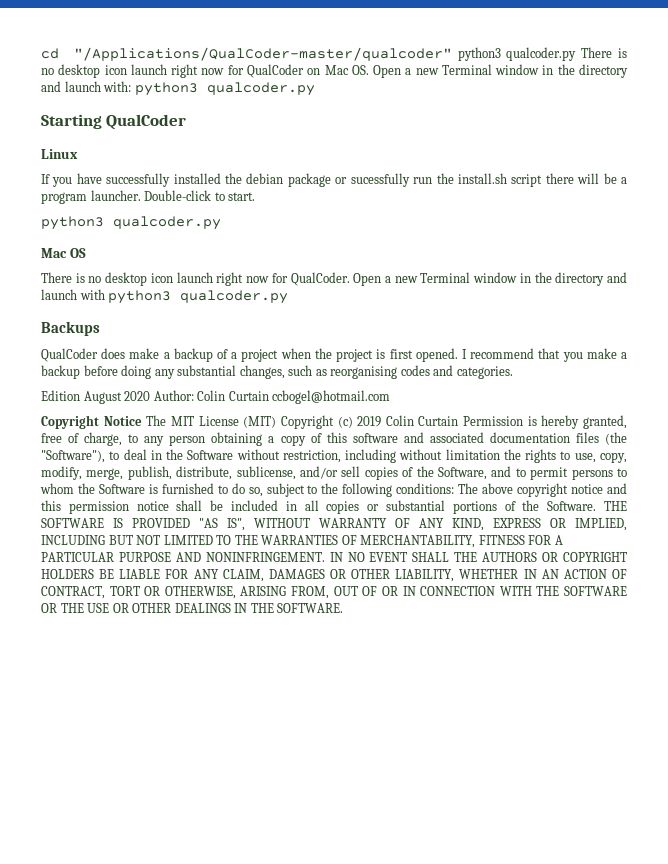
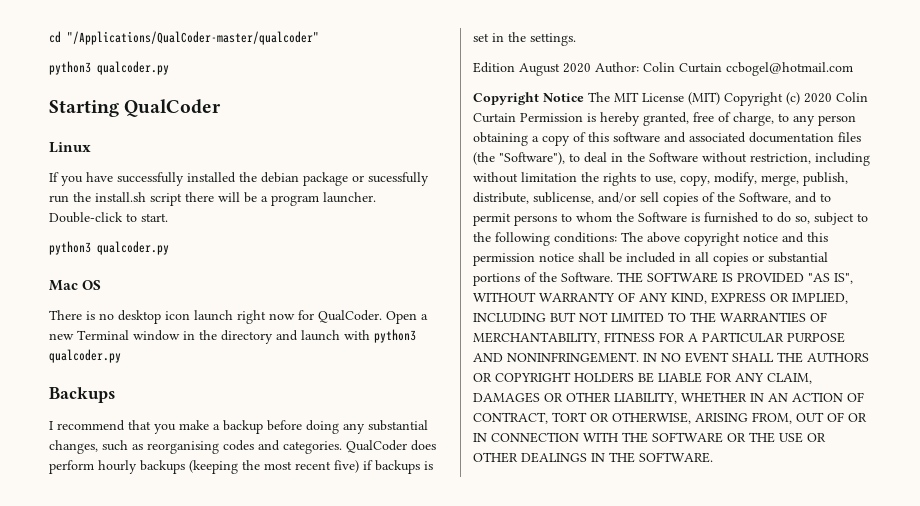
- cd "/Applications/QualCoder-master/qualcoder" python3 qualcoder.py There is no desktop icon launch right now for QualCoder on Mac OS. Open a new Terminal window in the directory and launch with: python3 qualcoder.py
+ cd "/Applications/QualCoder-master/qualcoder"
+ python3 qualcoder.py
- QualCoder does make a backup of a project when the project is first opened.
+ QualCoder does perform hourly backups (keeping the most recent five) if backups is set in the settings.
- Copyright Notice The MIT License (MIT) Copyright (c) 2019 Colin Curtain Permission is hereby granted, free of charge, to any person obtaining a copy of this software and associated documentation files (the "Software"), to deal in the Software without restriction, including without limitation the rights to use, copy, modify, merge, publish, distribute, sublicense, and/or sell copies of the Software, and to permit persons to whom the Software is furnished to do so, subject to the following conditions:
+ Copyright Notice The MIT License (MIT) Copyright (c) 2020 Colin Curtain Permission is hereby granted, free of charge, to any person obtaining a copy of this software and associated documentation files (the "Software"), to deal in the Software without restriction, including without limitation the rights to use, copy, modify, merge, publish, distribute, sublicense, and/or sell copies of the Software, and to permit persons to whom the Software is furnished to do so, subject to the following conditions:

